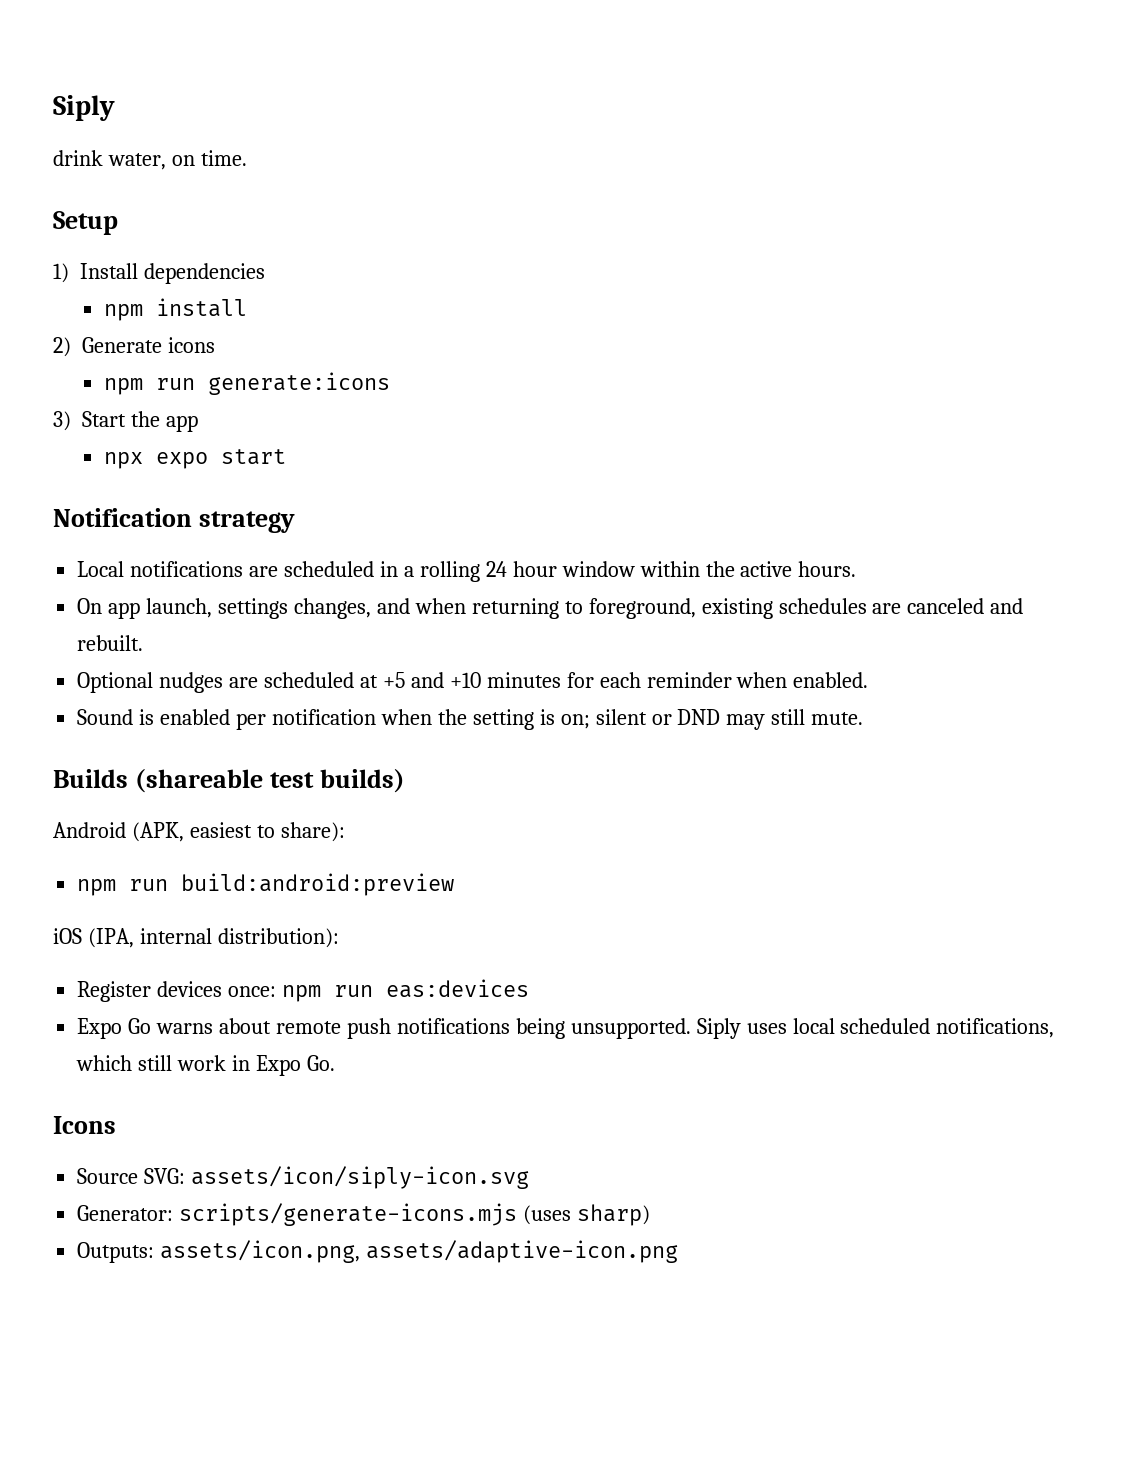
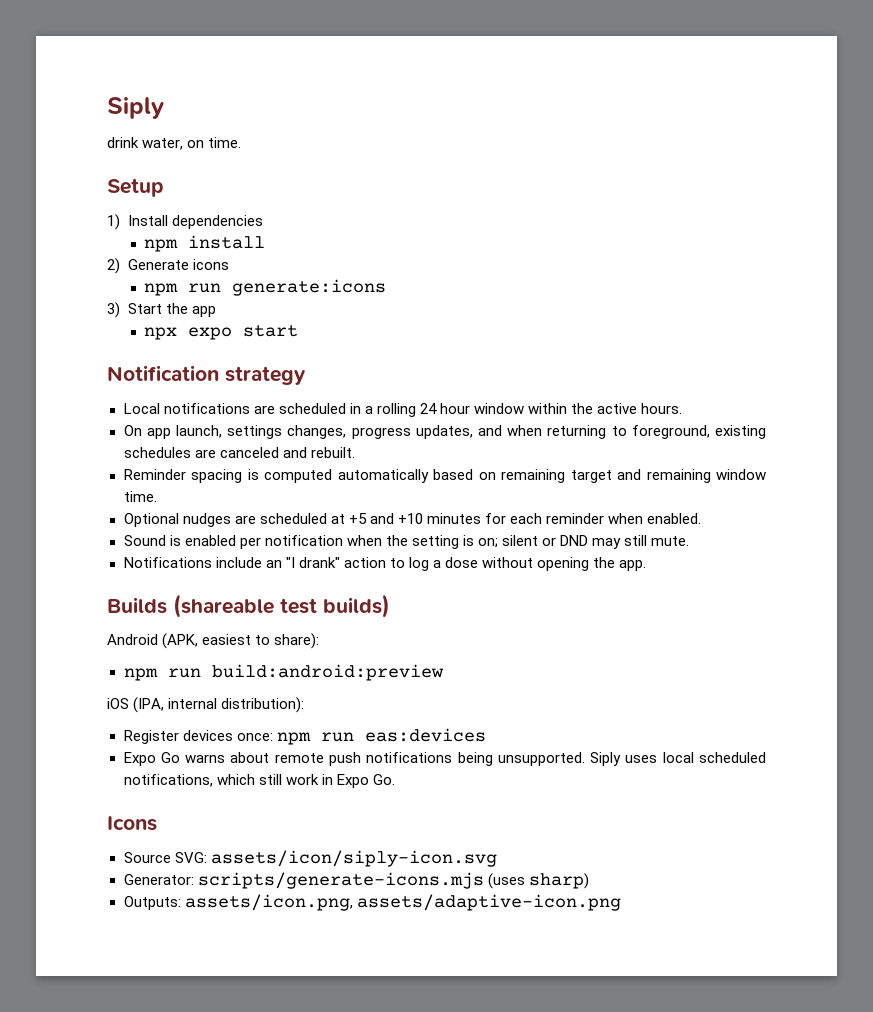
- On app launch, settings changes, and when returning to foreground, existing schedules are canceled and rebuilt.
+ On app launch, settings changes, progress updates, and when returning to foreground, existing schedules are canceled and rebuilt.
+ Reminder spacing is computed automatically based on remaining target and remaining window time.
+ Notifications include an "I drank" action to log a dose without opening the app.

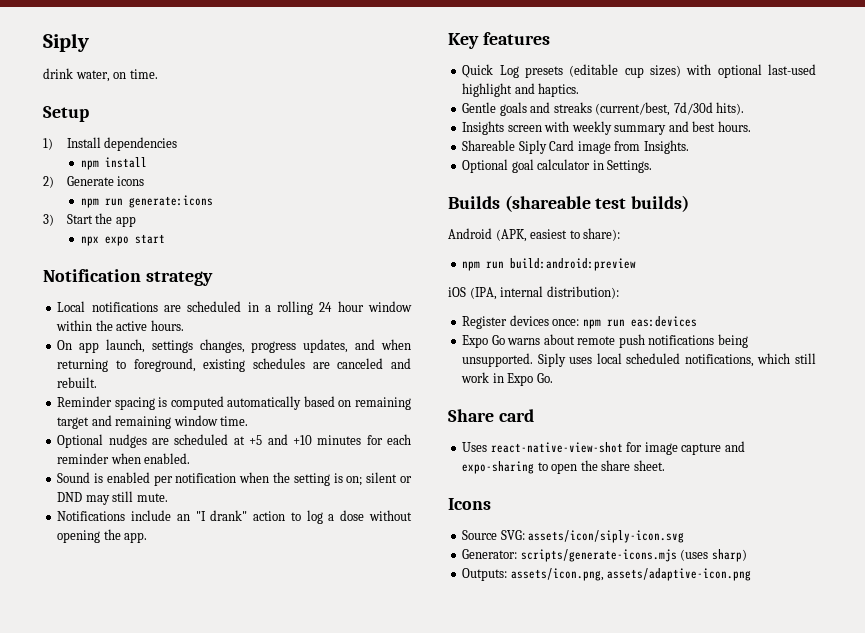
+ Key features
+ Quick Log presets (editable cup sizes) with optional last-used highlight and haptics.
+ Gentle goals and streaks (current/best, 7d/30d hits).
+ Insights screen with weekly summary and best hours.
+ Shareable Siply Card image from Insights.
+ Optional goal calculator in Settings.
+ Share card
+ Uses react-native-view-shot for image capture and expo-sharing to open the share sheet.

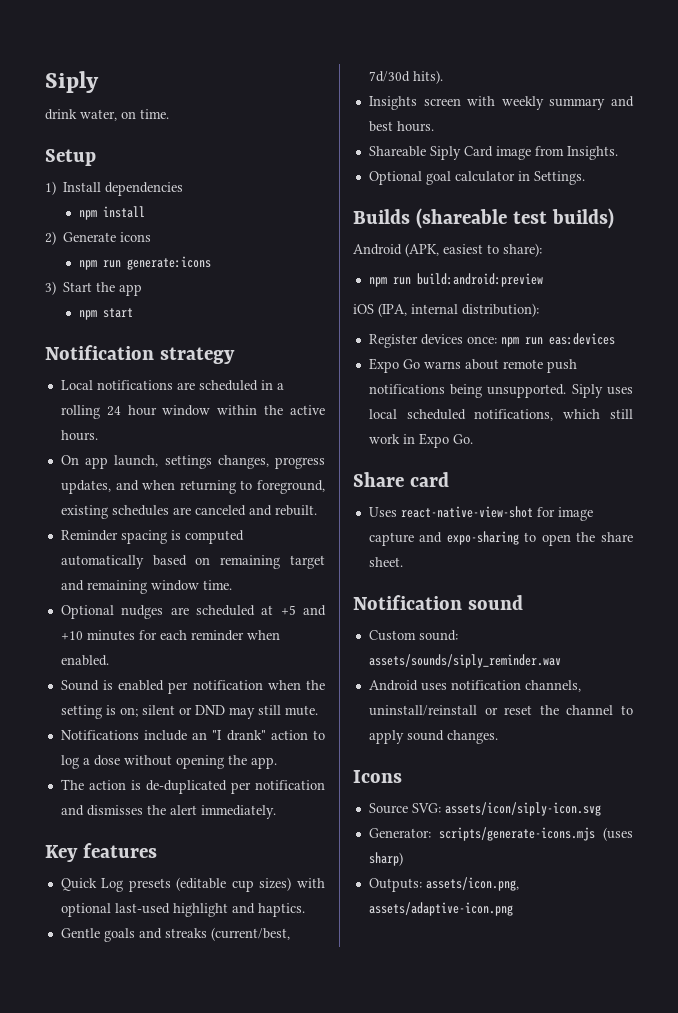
- npx expo start
+ npm start
+ The action is de-duplicated per notification and dismisses the alert immediately.
+ Notification sound
+ Custom sound: assets/sounds/siply_reminder.wav
+ Android uses notification channels, uninstall/reinstall or reset the channel to apply sound changes.

